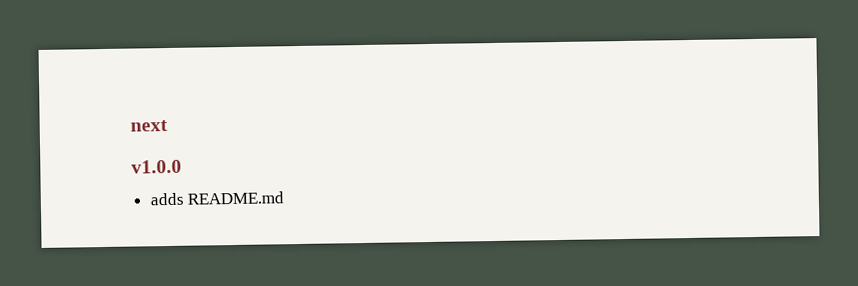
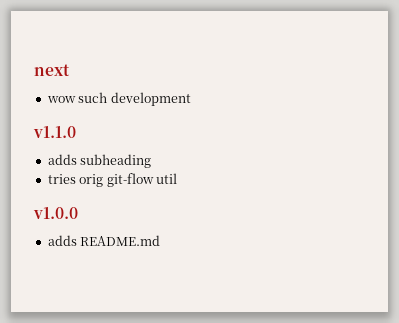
+ wow such development
+ v1.1.0
+ adds subheading
+ tries orig git-flow util

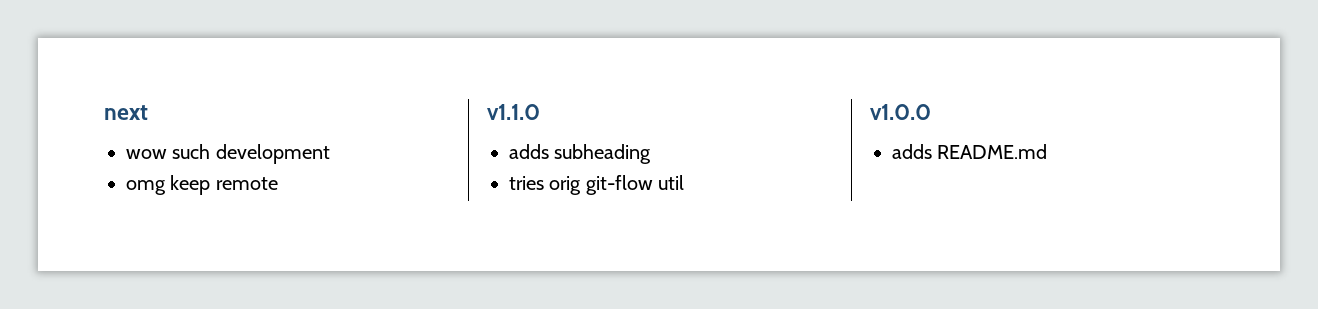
+ omg keep remote

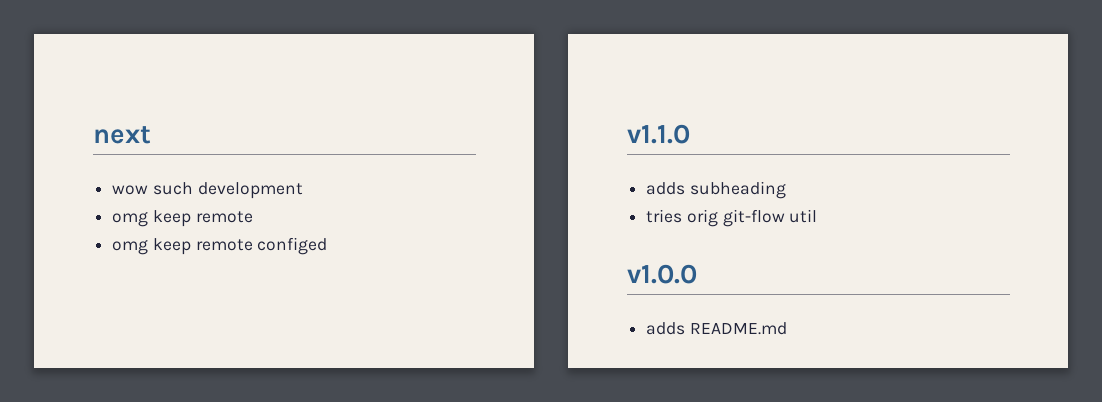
+ omg keep remote configed

